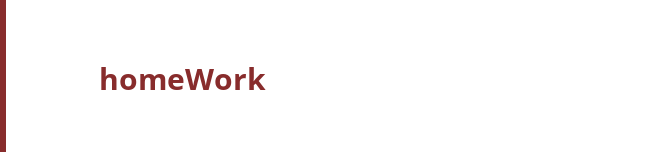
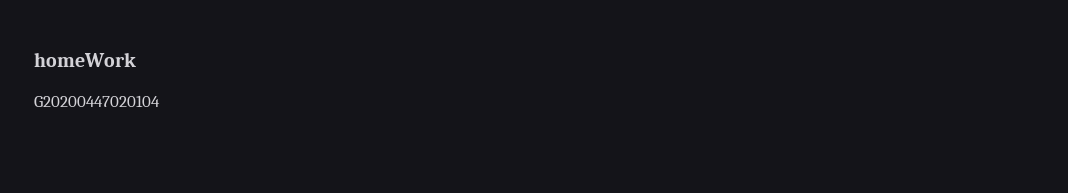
+ G20200447020104

